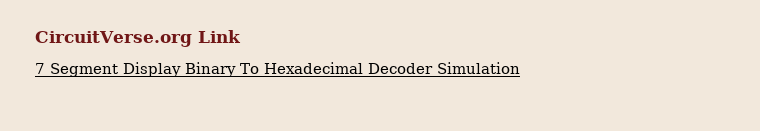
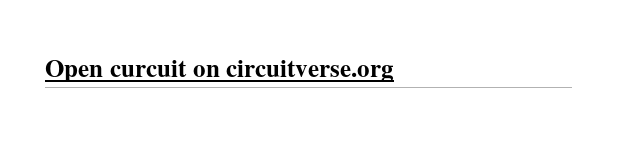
- CircuitVerse.org Link
- 7 Segment Display Binary To Hexadecimal Decoder Simulation
+ Open curcuit on circuitverse.org

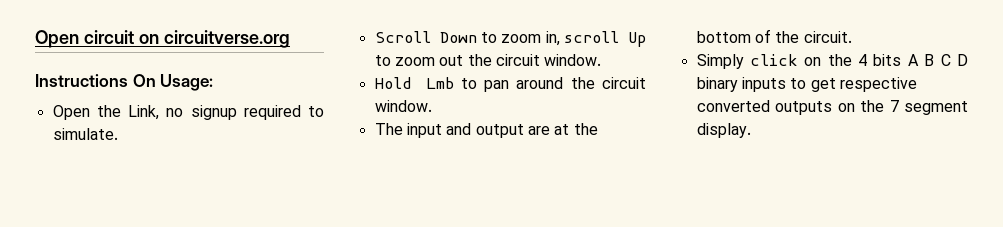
- Open curcuit on circuitverse.org
+ Open circuit on circuitverse.org
+ Instructions On Usage:
+ Open the Link, no signup required to simulate.
+ Scroll Down to zoom in, scroll Up to zoom out the circuit window.
+ Hold Lmb to pan around the circuit window.
+ The input and output are at the bottom of the circuit.
+ Simply click on the 4 bits A B C D binary inputs to get respective converted outputs on the 7 segment display.

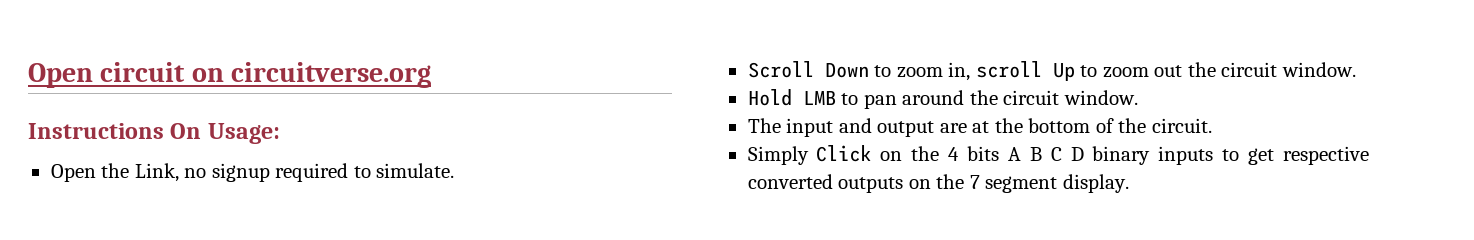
- Hold Lmb to pan around the circuit window.
+ Hold LMB to pan around the circuit window.
- Simply click on the 4 bits A B C D binary inputs to get respective converted outputs on the 7 segment display.
+ Simply Click on the 4 bits A B C D binary inputs to get respective converted outputs on the 7 segment display.

